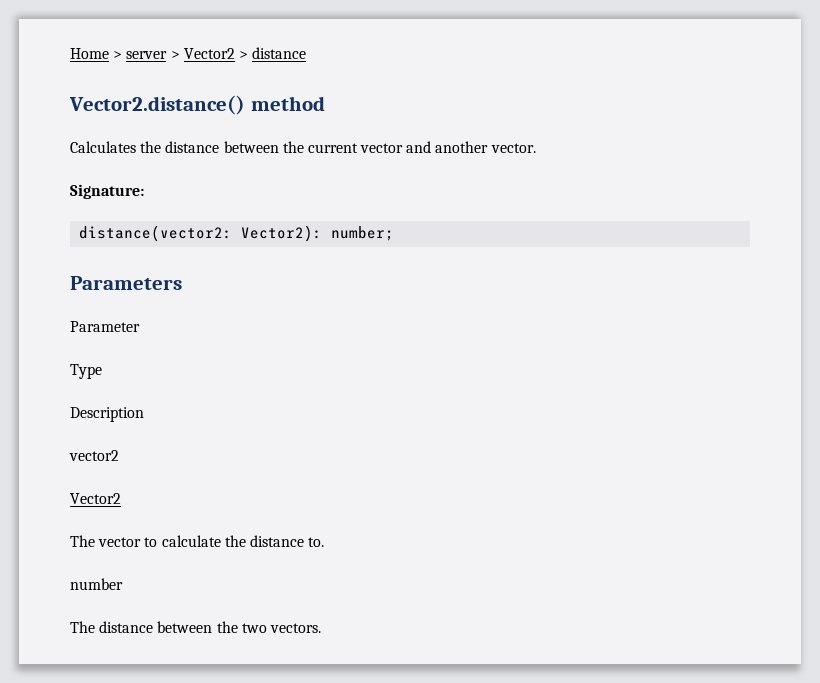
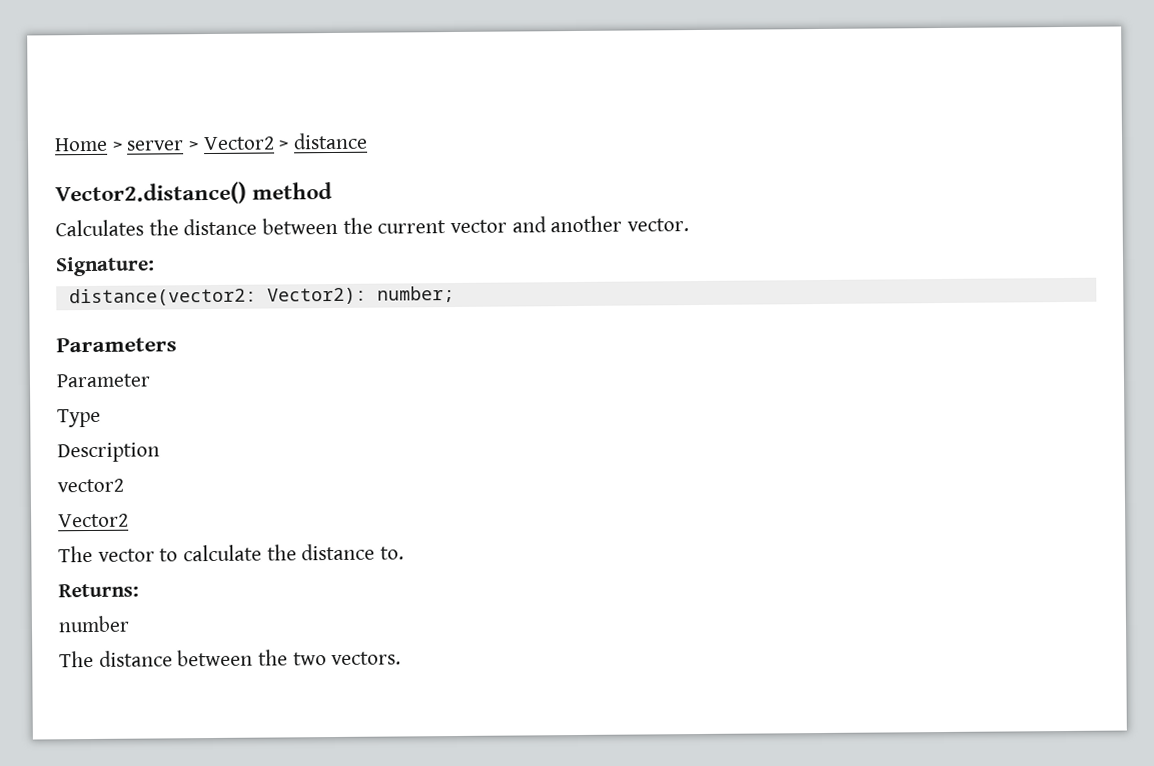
+ Returns:

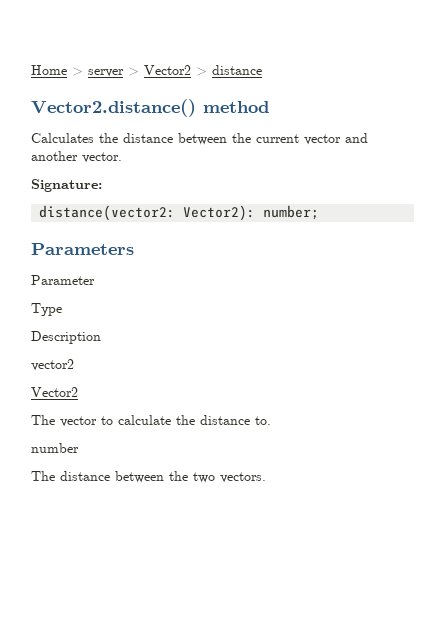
- Returns:

